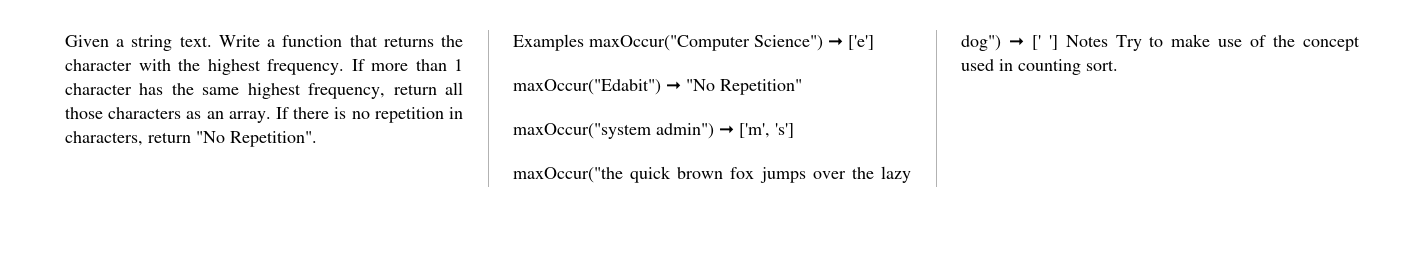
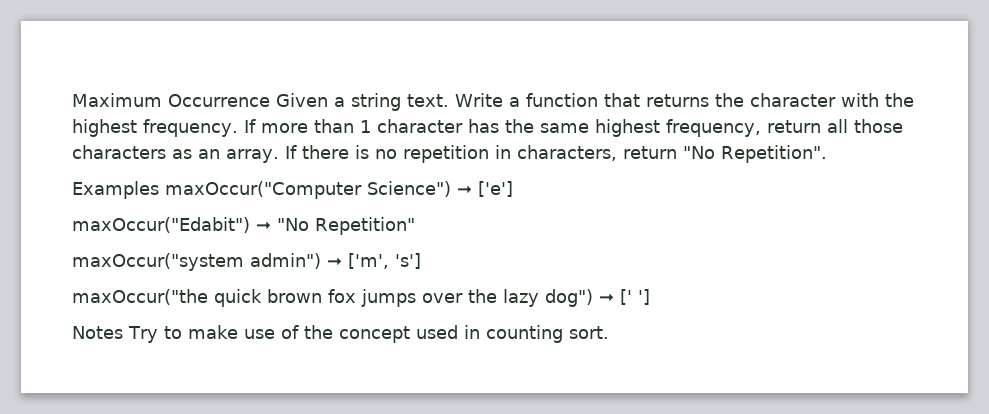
- Given a string text.
+ Maximum Occurrence Given a string text.
- maxOccur("the quick brown fox jumps over the lazy dog") ➞ [' '] Notes Try to make use of the concept used in counting sort.
+ maxOccur("the quick brown fox jumps over the lazy dog") ➞ [' ']
+ Notes Try to make use of the concept used in counting sort.

